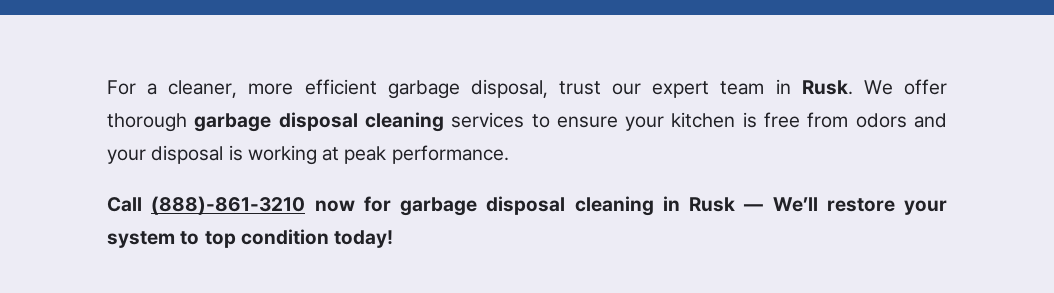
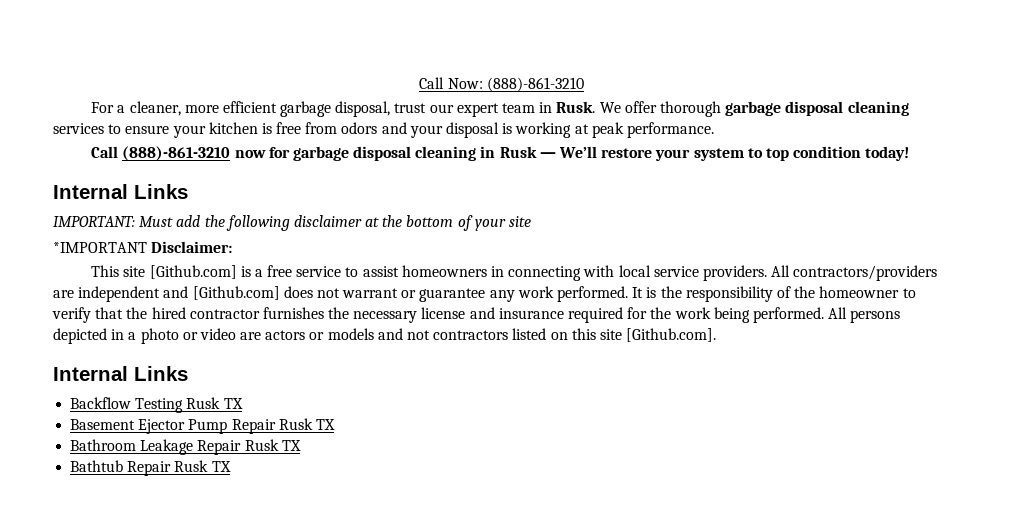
+ Call Now: (888)-861-3210
  Call (888)-861-3210 now for garbage disposal cleaning in Rusk — We’ll restore your system to top condition today!
+ Internal Links
+ IMPORTANT: Must add the following disclaimer at the bottom of your site
+ *IMPORTANT Disclaimer:
+ This site [Github.com] is a free service to assist homeowners in connecting with local service providers. All contractors/providers are independent and [Github.com] does not warrant or guarantee any work performed. It is the responsibility of the homeowner to verify that the hired contractor furnishes the necessary license and insurance required for the work being performed. All persons depicted in a photo or video are actors or models and not contractors listed on this site [Github.com].
+ Internal Links
+ Backflow Testing Rusk TX
+ Basement Ejector Pump Repair Rusk TX
+ Bathroom Leakage Repair Rusk TX
+ Bathtub Repair Rusk TX

